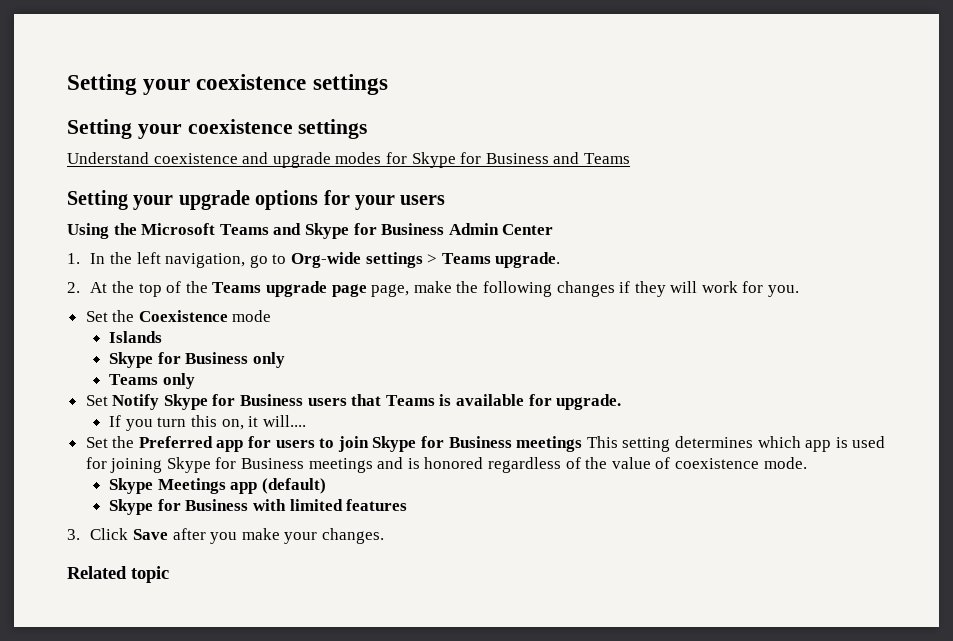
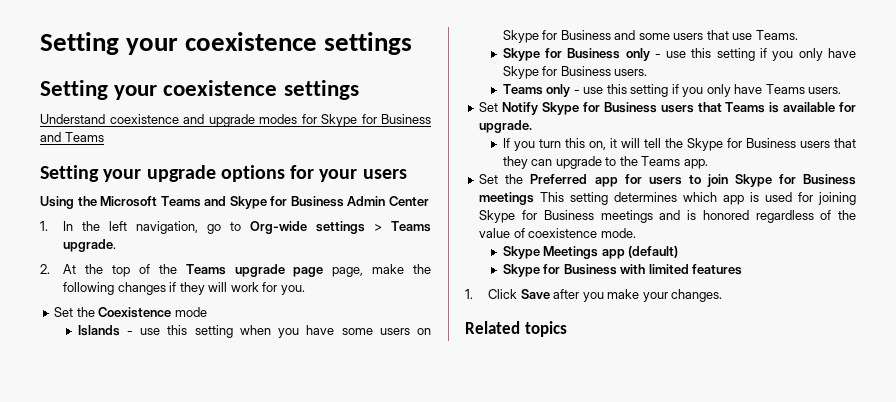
- Islands
- Skype for Business only
- Teams only
+ Islands - use this setting when you have some users on Skype for Business and some users that use Teams.
+ Skype for Business only - use this setting if you only have Skype for Business users.
+ Teams only - use this setting if you only have Teams users.
- If you turn this on, it will....
+ If you turn this on, it will tell the Skype for Business users that they can upgrade to the Teams app.
- 3. Click Save after you make your changes.
+ 1. Click Save after you make your changes.
- Related topic
+ Related topics

